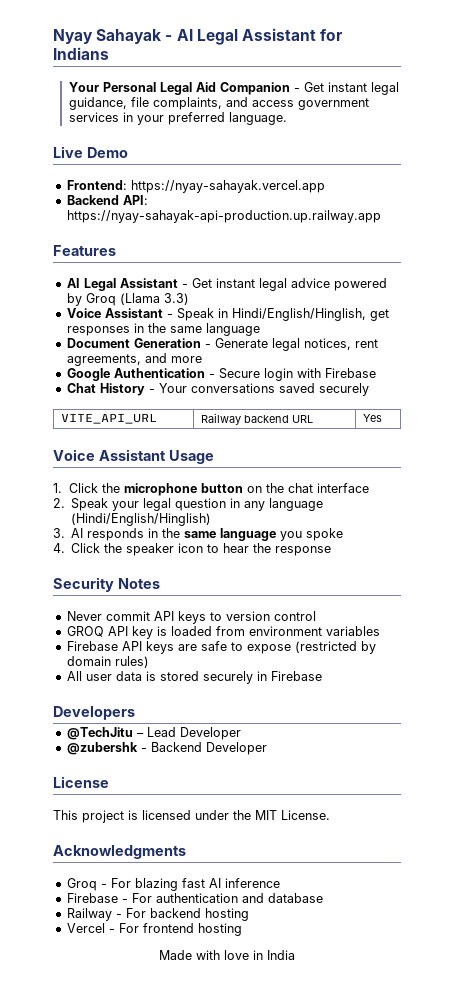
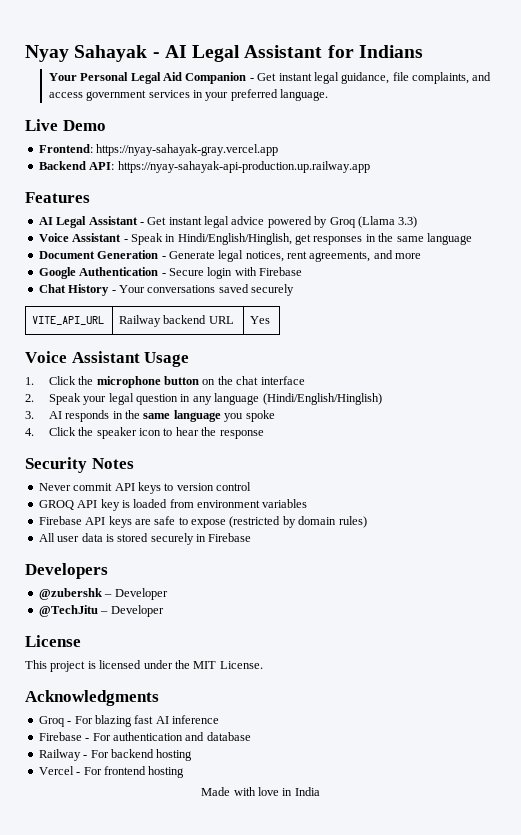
- Frontend: https://nyay-sahayak.vercel.app
+ Frontend: https://nyay-sahayak-gray.vercel.app
+ @zubershk – Developer
- @TechJitu – Lead Developer
- @zubershk - Backend Developer
+ @TechJitu – Developer

